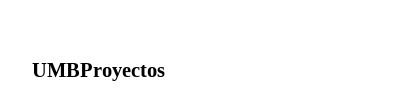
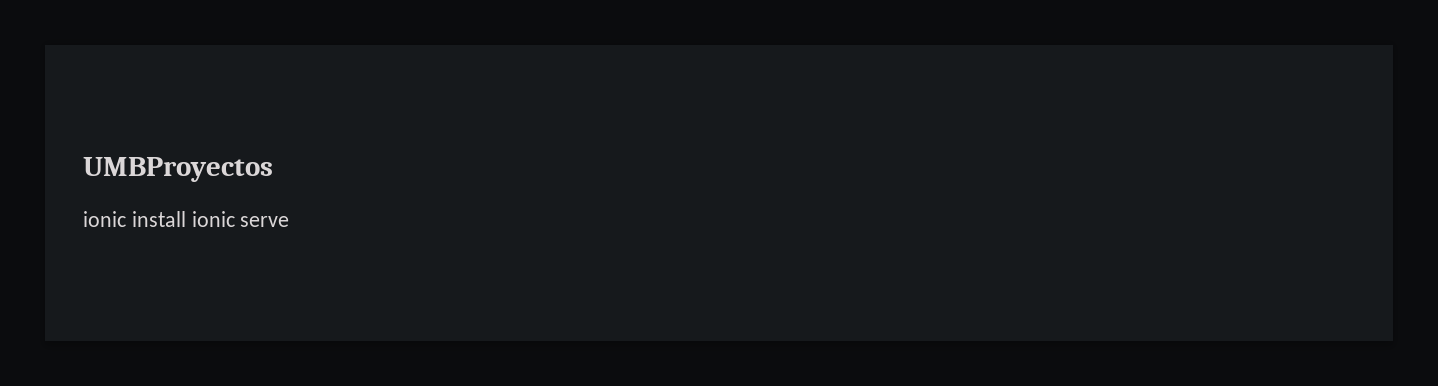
+ ionic install ionic serve

